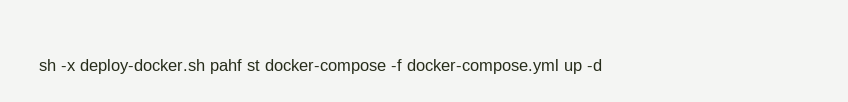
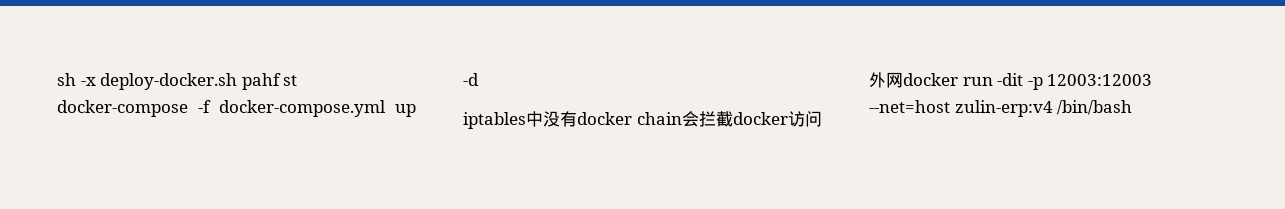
+ iptables中没有docker chain会拦截docker访问外网docker run -dit -p 12003:12003 --net=host zulin-erp:v4 /bin/bash

